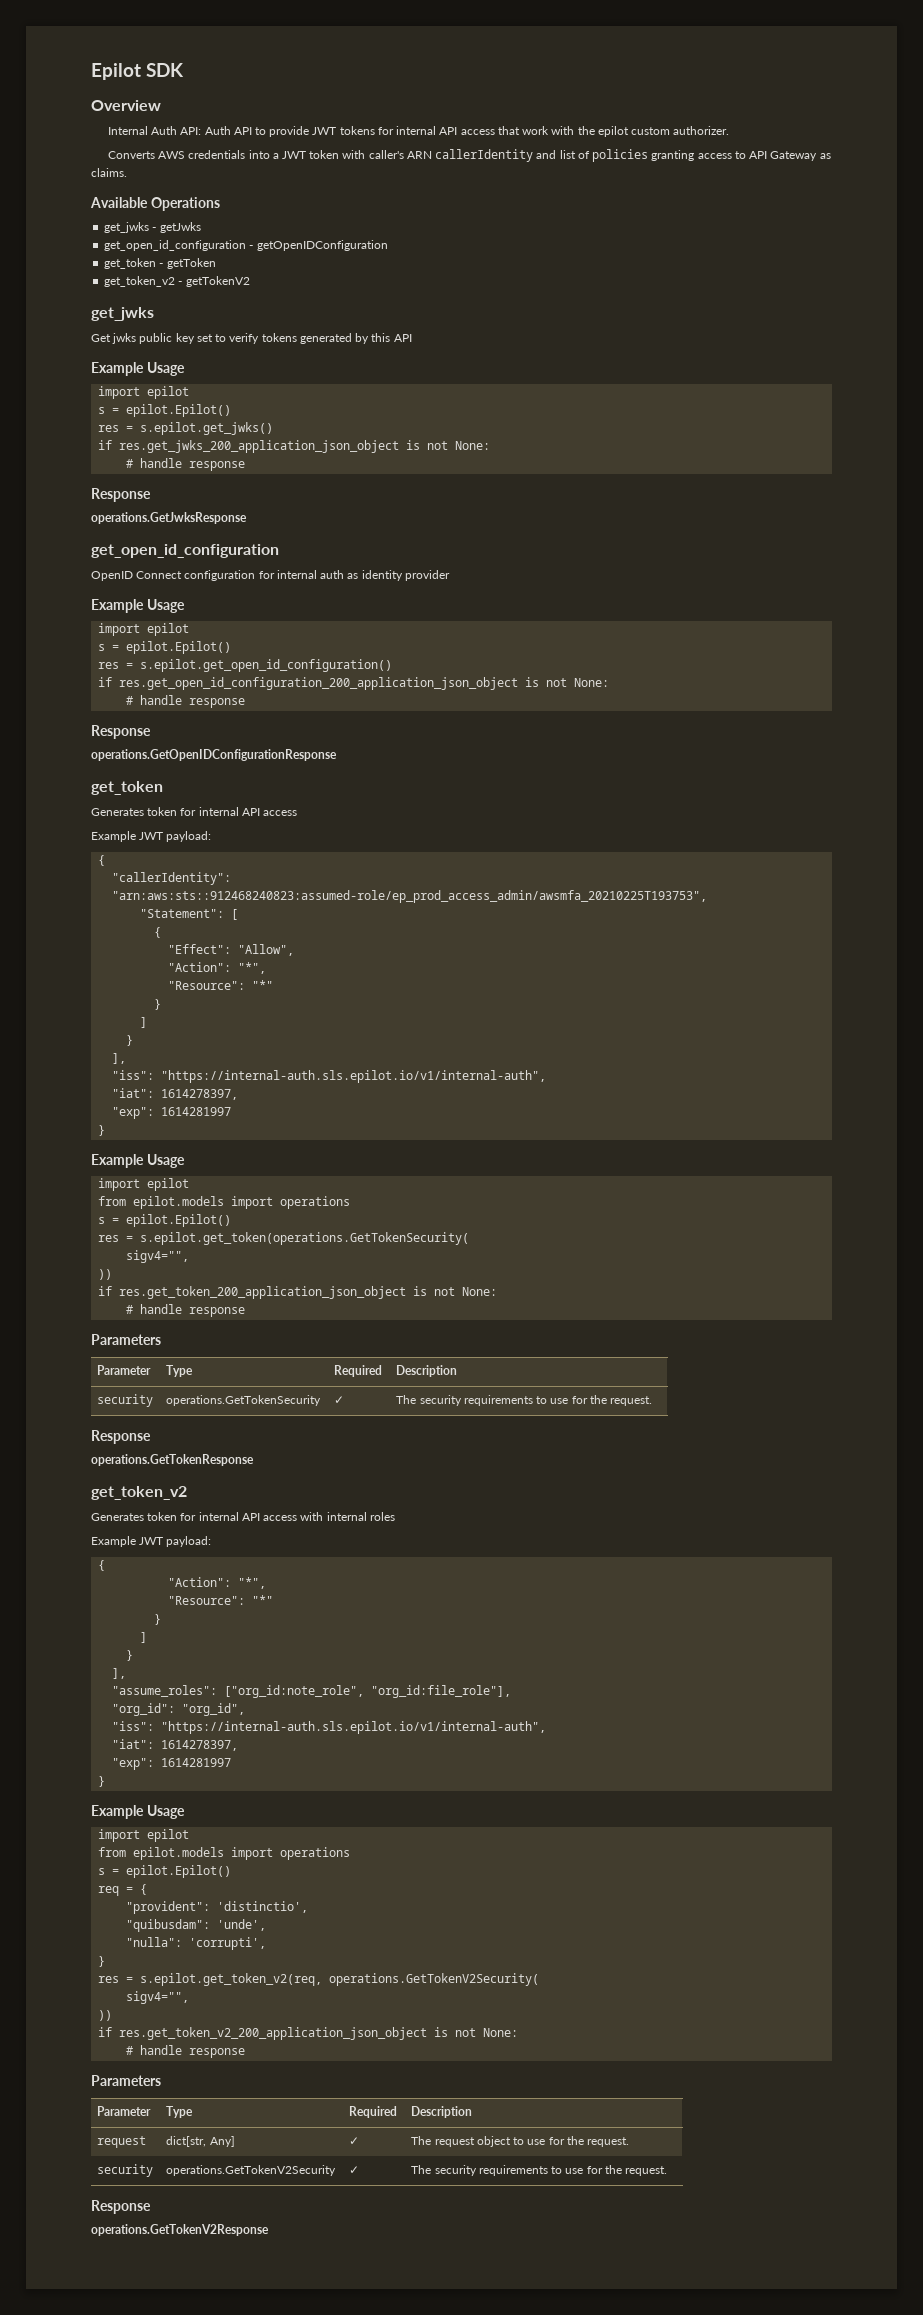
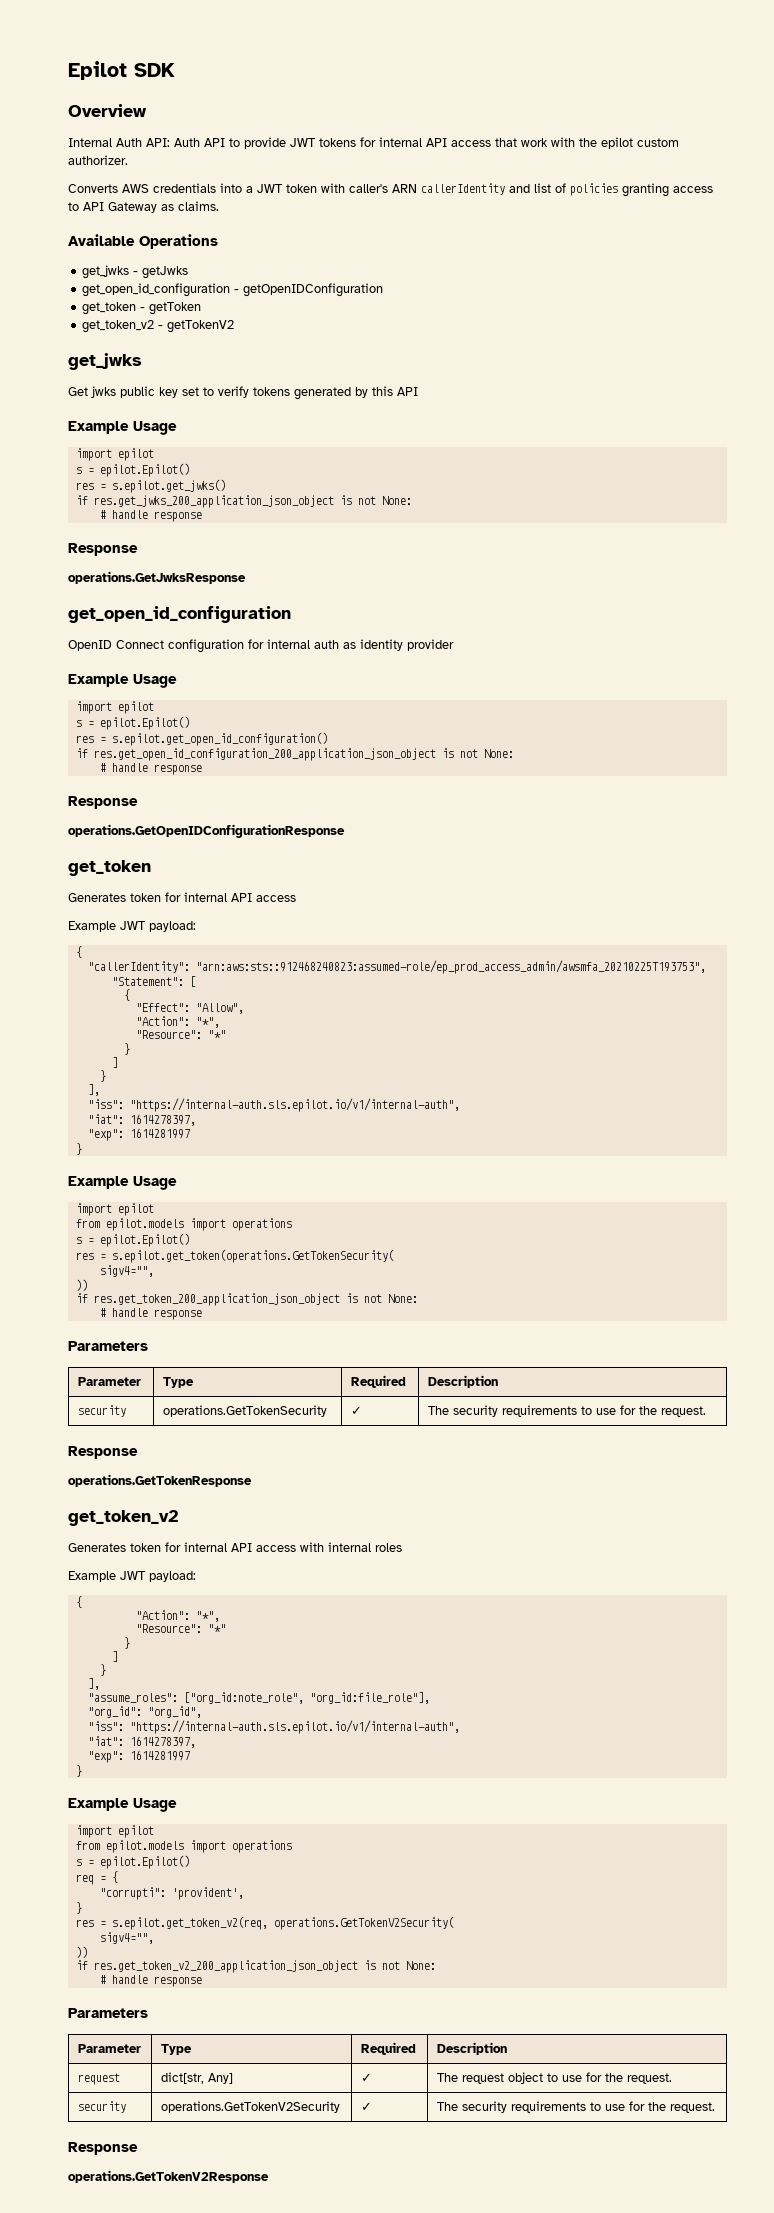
- "provident": 'distinctio',
- "quibusdam": 'unde',
- "nulla": 'corrupti',
+ "corrupti": 'provident',

